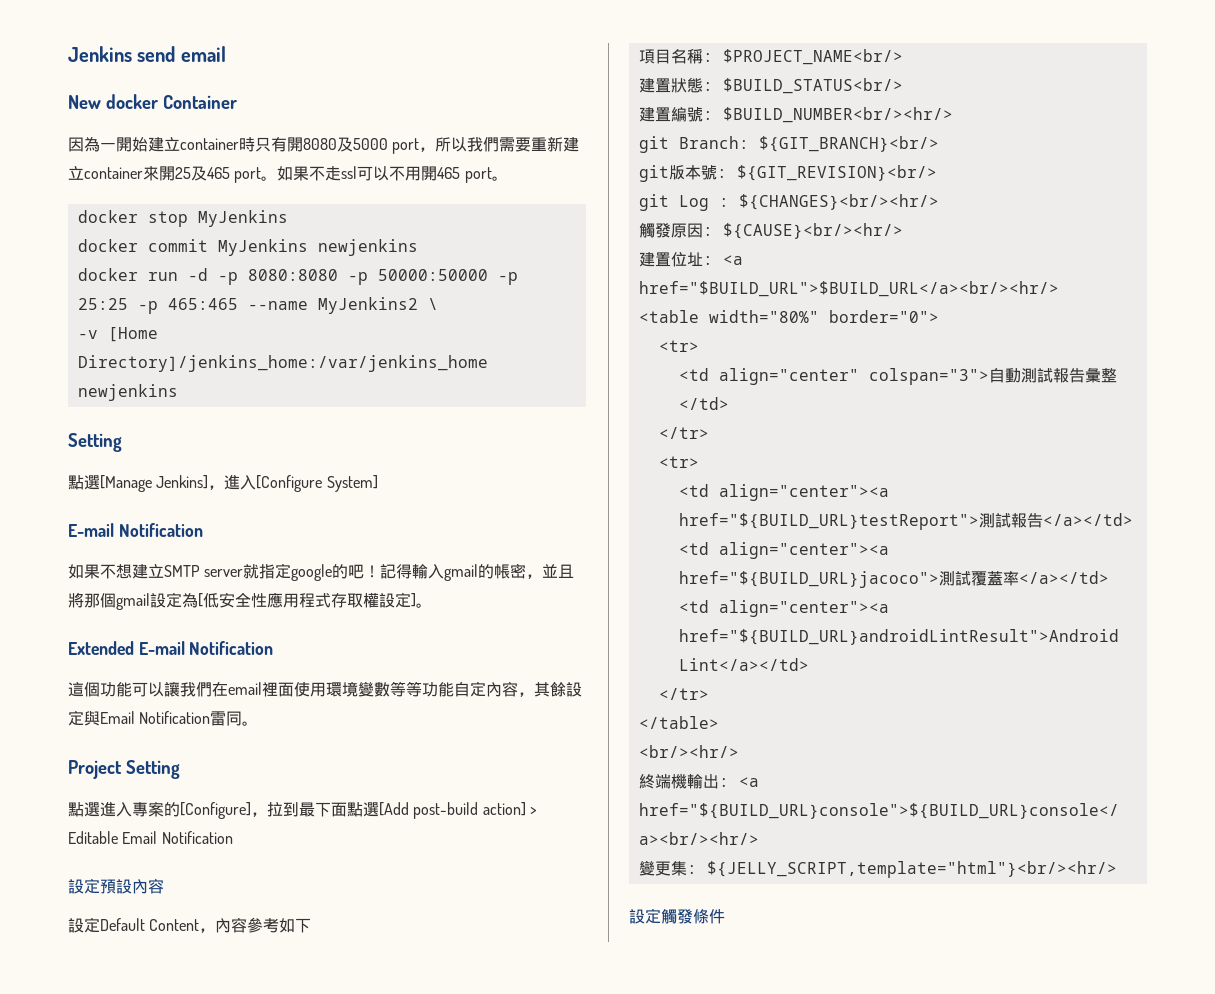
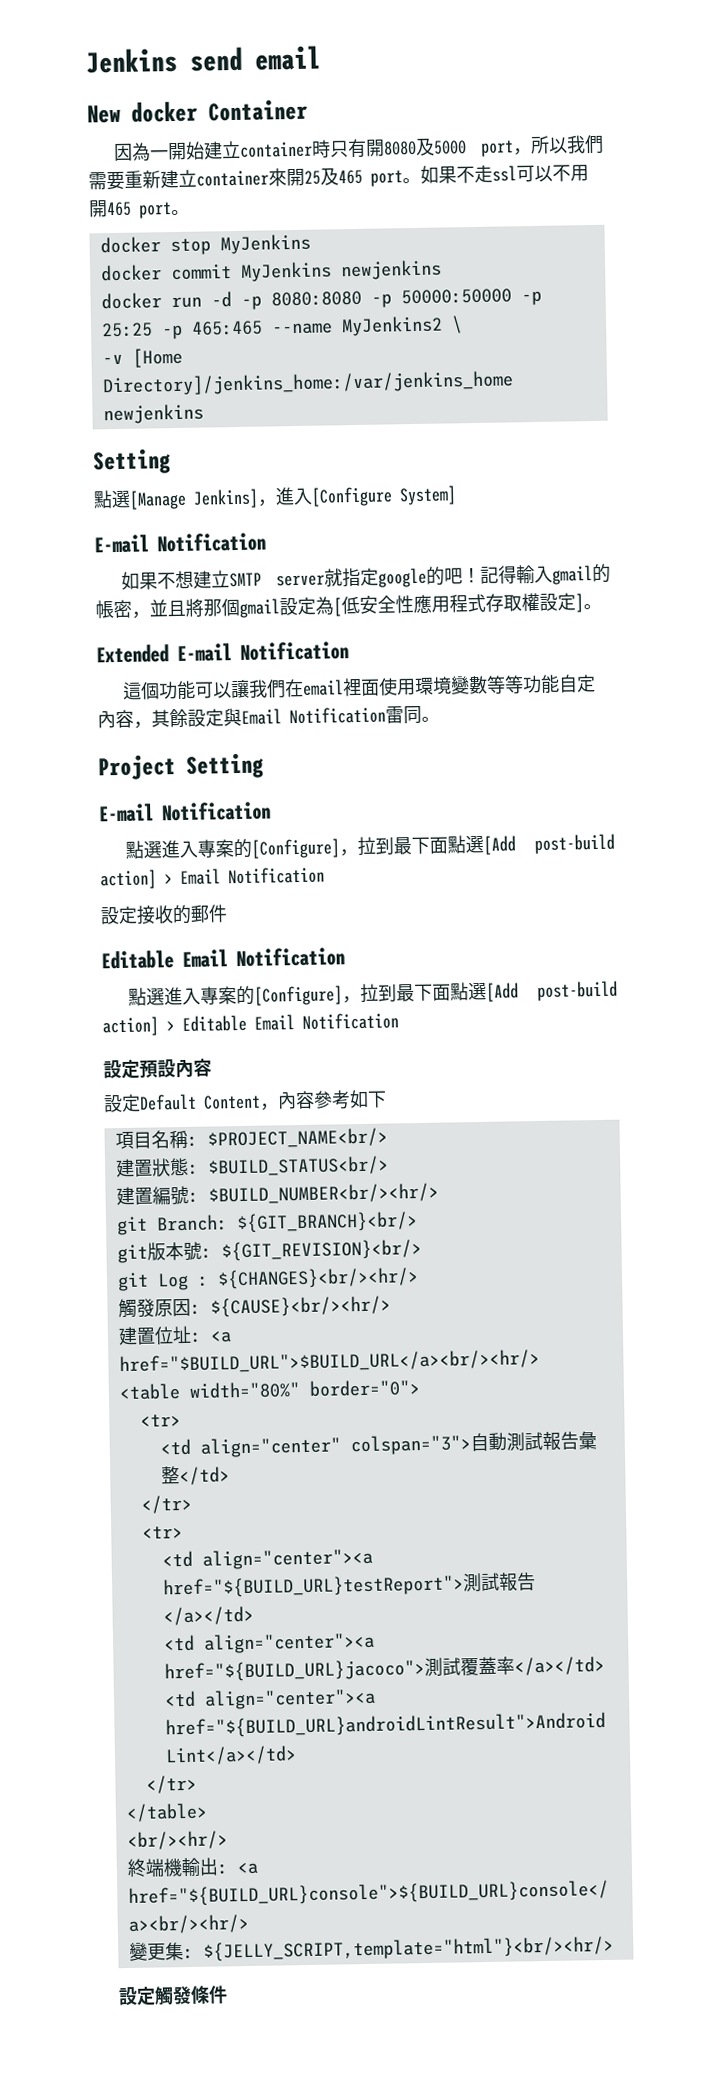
  Project Setting
+ E-mail Notification
+ 點選進入專案的[Configure]，拉到最下面點選[Add post-build action] > Email Notification
+ 設定接收的郵件
+ Editable Email Notification

